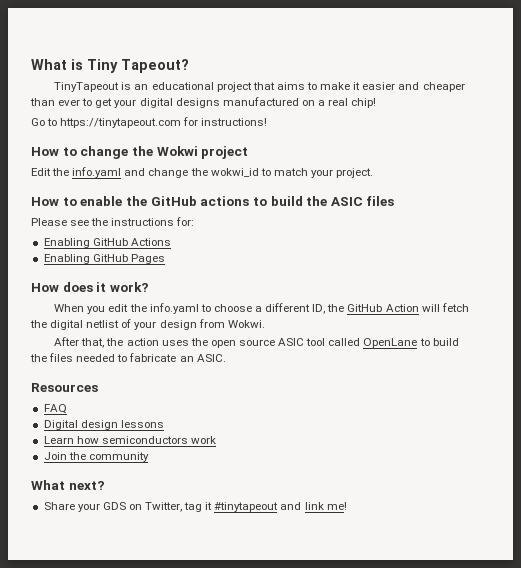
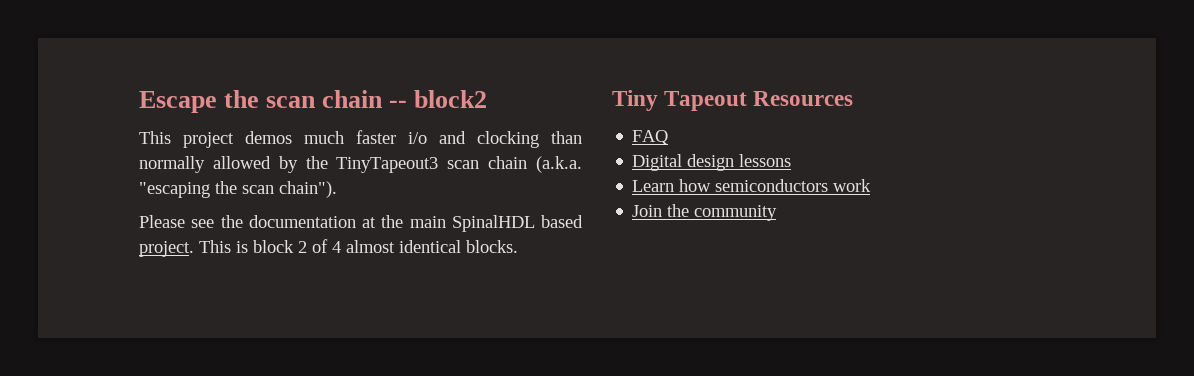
- What is Tiny Tapeout?
- TinyTapeout is an educational project that aims to make it easier and cheaper than ever to get your digital designs manufactured on a real chip!
- Go to https://tinytapeout.com for instructions!
- How to change the Wokwi project
- Edit the info.yaml and change the wokwi_id to match your project.
- How to enable the GitHub actions to build the ASIC files
- Please see the instructions for:
- Enabling GitHub Actions
- Enabling GitHub Pages
- How does it work?
- When you edit the info.yaml to choose a different ID, the GitHub Action will fetch the digital netlist of your design from Wokwi.
- After that, the action uses the open source ASIC tool called OpenLane to build the files needed to fabricate an ASIC.
- Resources
+ Escape the scan chain -- block2
+ This project demos much faster i/o and clocking than normally allowed by the TinyTapeout3 scan chain (a.k.a. "escaping the scan chain").
+ Please see the documentation at the main SpinalHDL based project. This is block 2 of 4 almost identical blocks.
+ Tiny Tapeout Resources
- What next?
- Share your GDS on Twitter, tag it #tinytapeout and link me!

